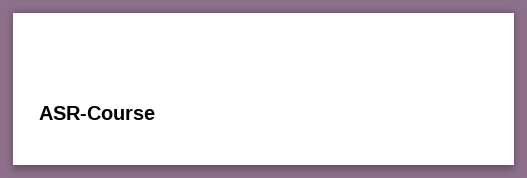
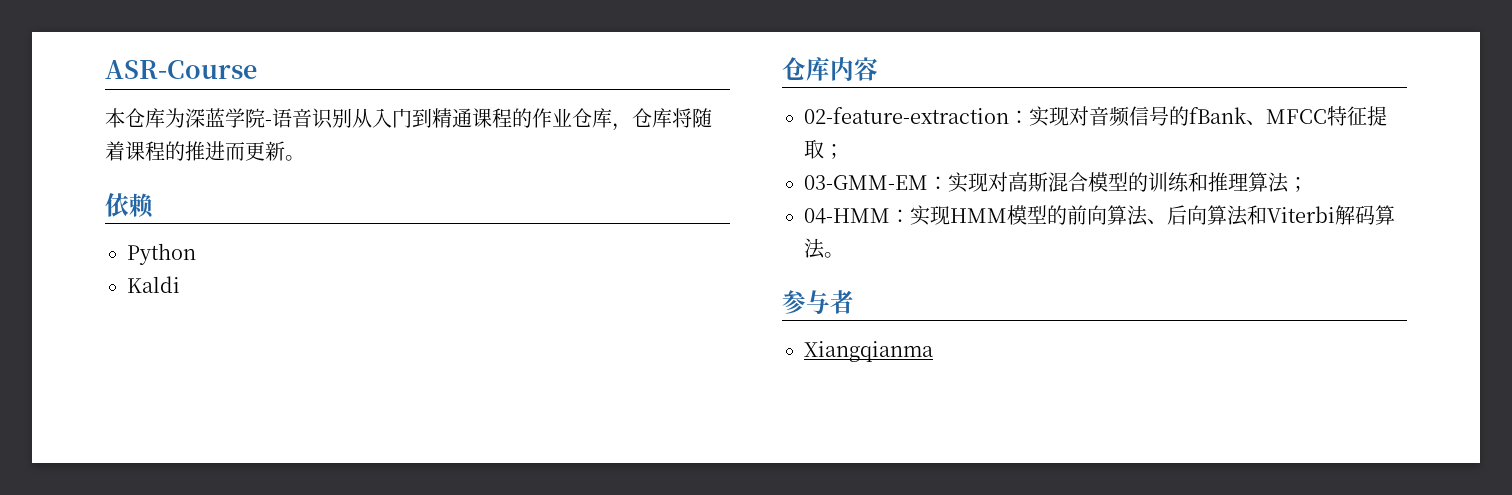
+ 本仓库为深蓝学院-语音识别从入门到精通课程的作业仓库，仓库将随着课程的推进而更新。
+ 依赖
+ Python
+ Kaldi
+ 仓库内容
+ 02-feature-extraction：实现对音频信号的fBank、MFCC特征提取；
+ 03-GMM-EM：实现对高斯混合模型的训练和推理算法；
+ 04-HMM：实现HMM模型的前向算法、后向算法和Viterbi解码算法。
+ 参与者
+ Xiangqianma

